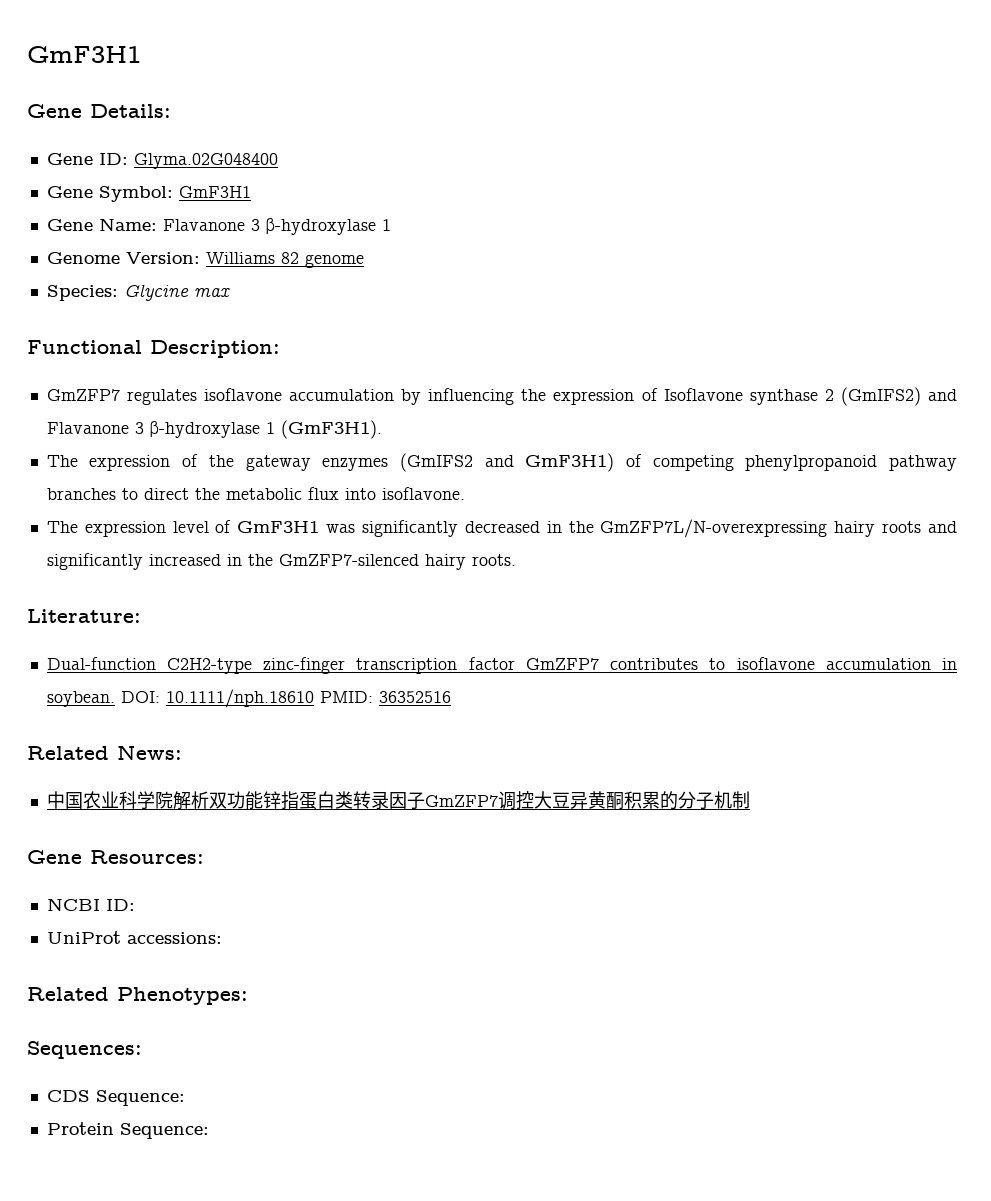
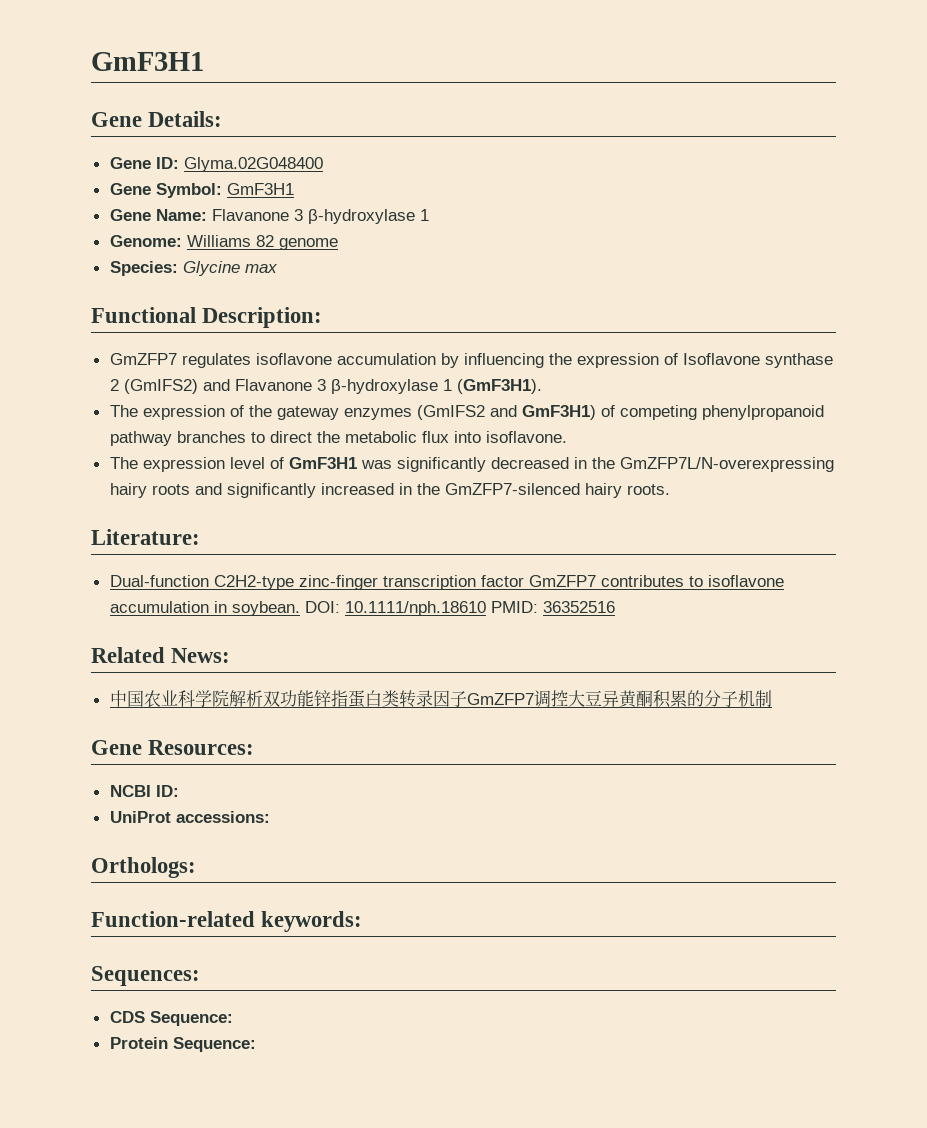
- Genome Version: Williams 82 genome
+ Genome: Williams 82 genome
- Related Phenotypes:
+ Orthologs:
+ Function-related keywords:

